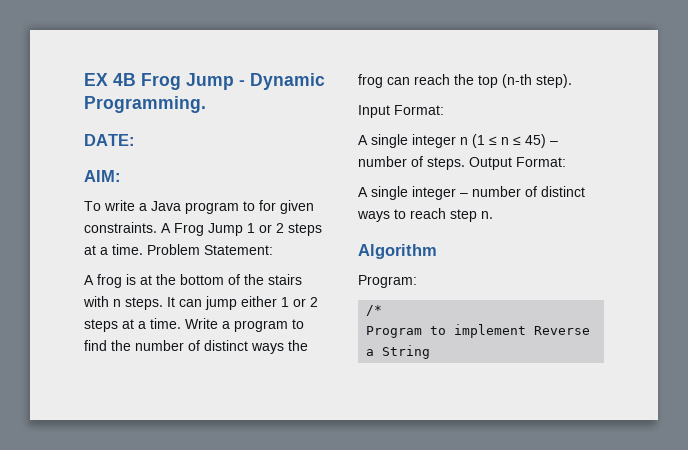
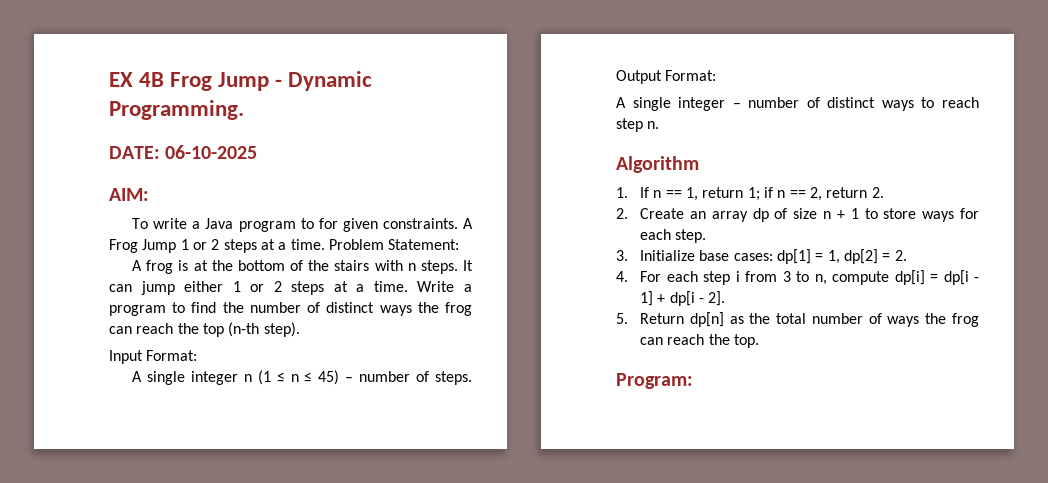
- DATE:
+ DATE: 06-10-2025
+ 1. If n == 1, return 1; if n == 2, return 2.
+ 2. Create an array dp of size n + 1 to store ways for each step.
+ 3. Initialize base cases: dp[1] = 1, dp[2] = 2.
+ 4. For each step i from 3 to n, compute dp[i] = dp[i - 1] + dp[i - 2].
+ 5. Return dp[n] as the total number of ways the frog can reach the top.
  Program:
- /*
- Program to implement Reverse a String

